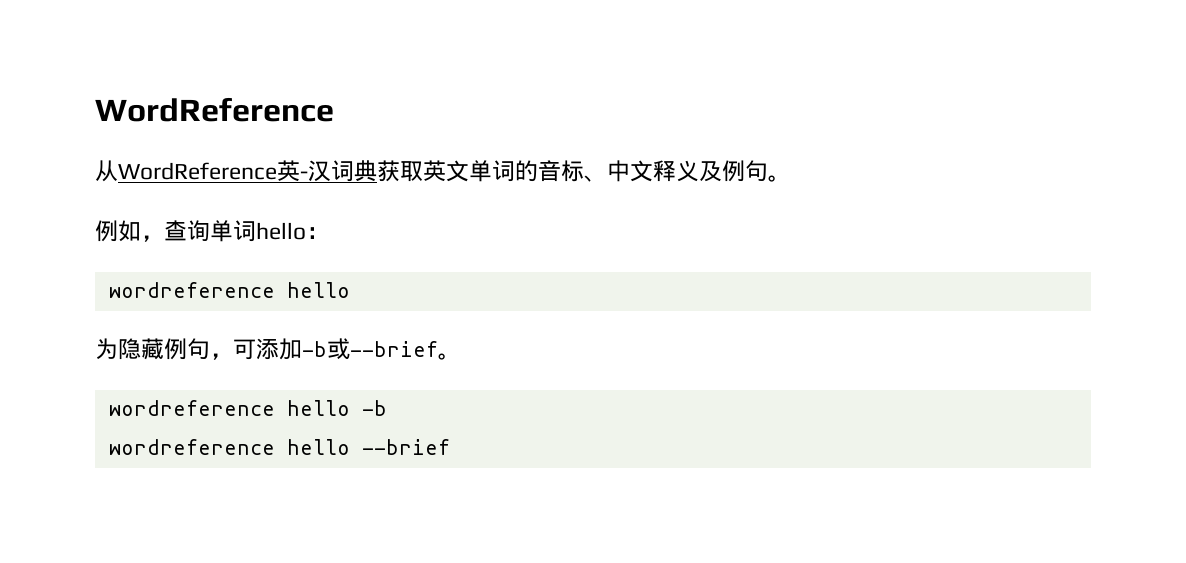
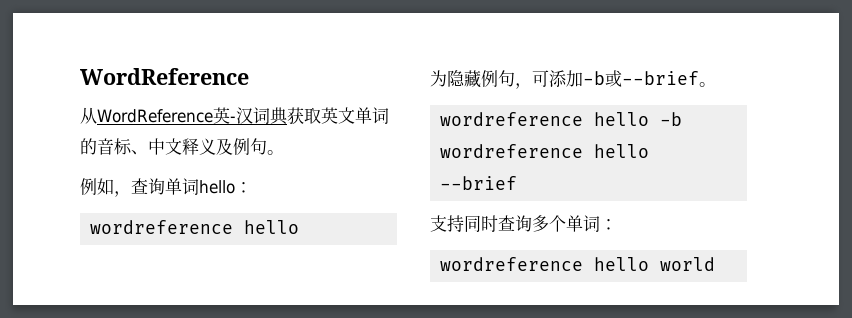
+ 支持同时查询多个单词：
+ wordreference hello world

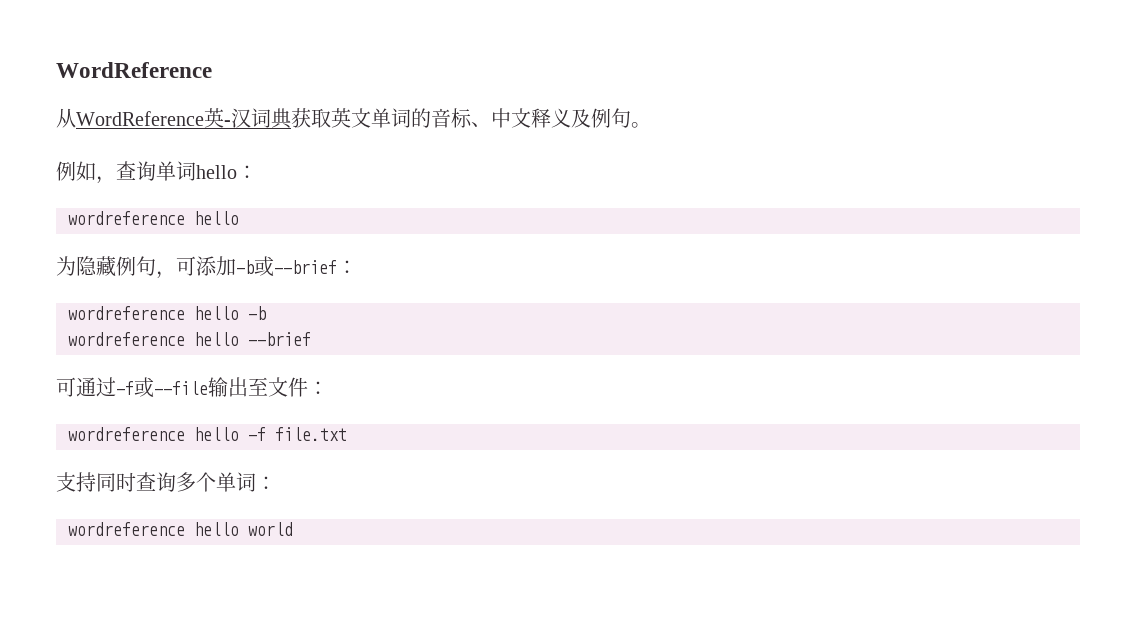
- 为隐藏例句，可添加-b或--brief。
+ 为隐藏例句，可添加-b或--brief：
+ 可通过-f或--file输出至文件：
+ wordreference hello -f file.txt

